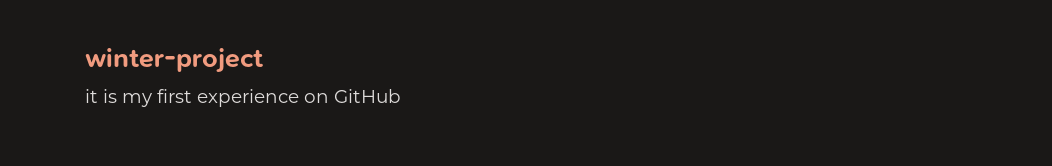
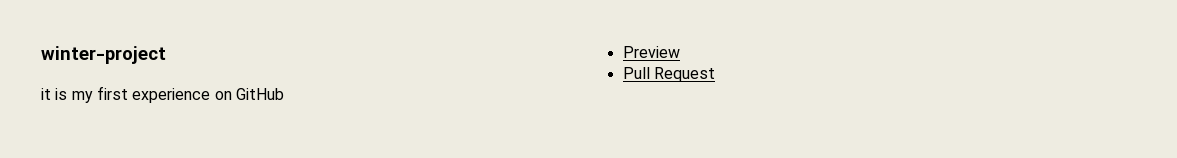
+ Preview
+ Pull Request

